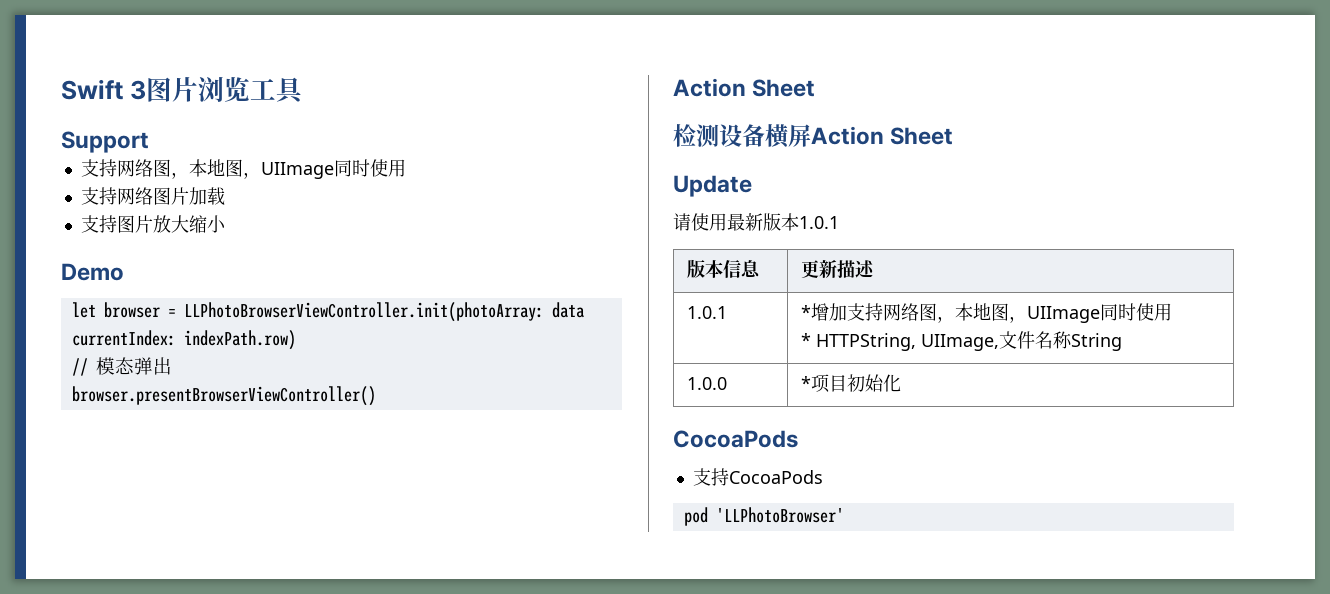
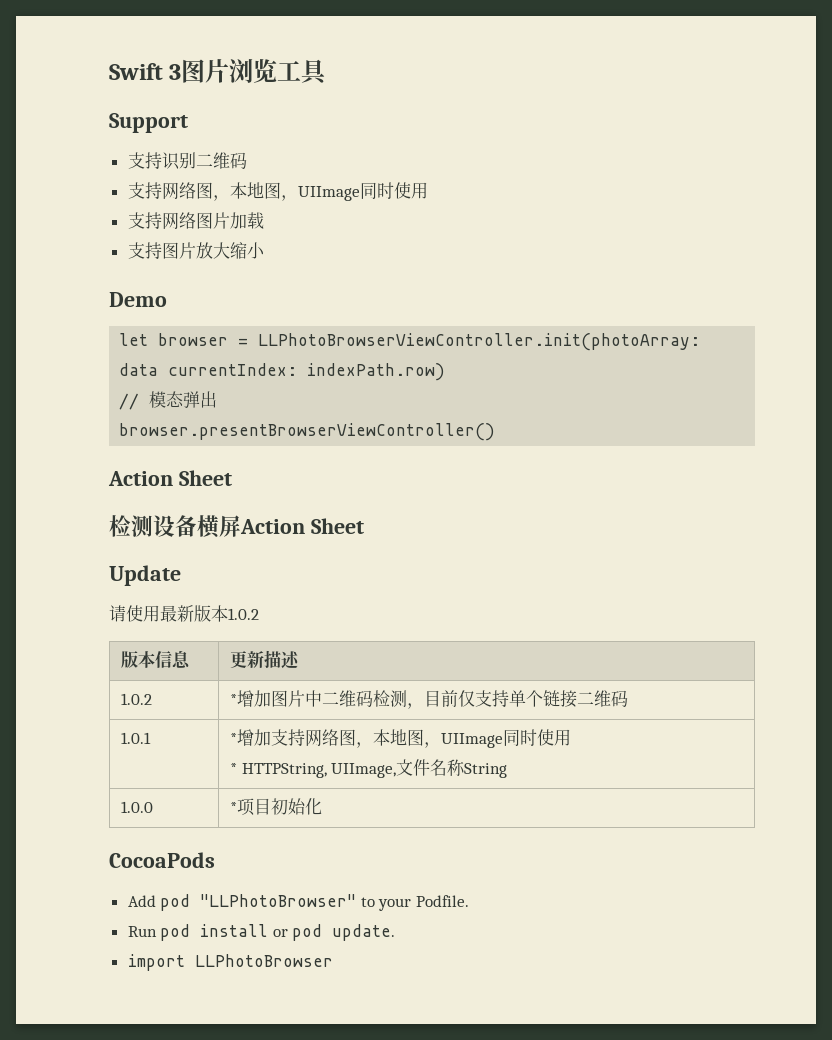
+ 支持识别二维码
- 请使用最新版本1.0.1
+ 请使用最新版本1.0.2
+ 1.0.2 | *增加图片中二维码检测，目前仅支持单个链接二维码
- 支持CocoaPods
- pod 'LLPhotoBrowser'
+ Add pod "LLPhotoBrowser" to your Podfile.
+ Run pod install or pod update.
+ import LLPhotoBrowser

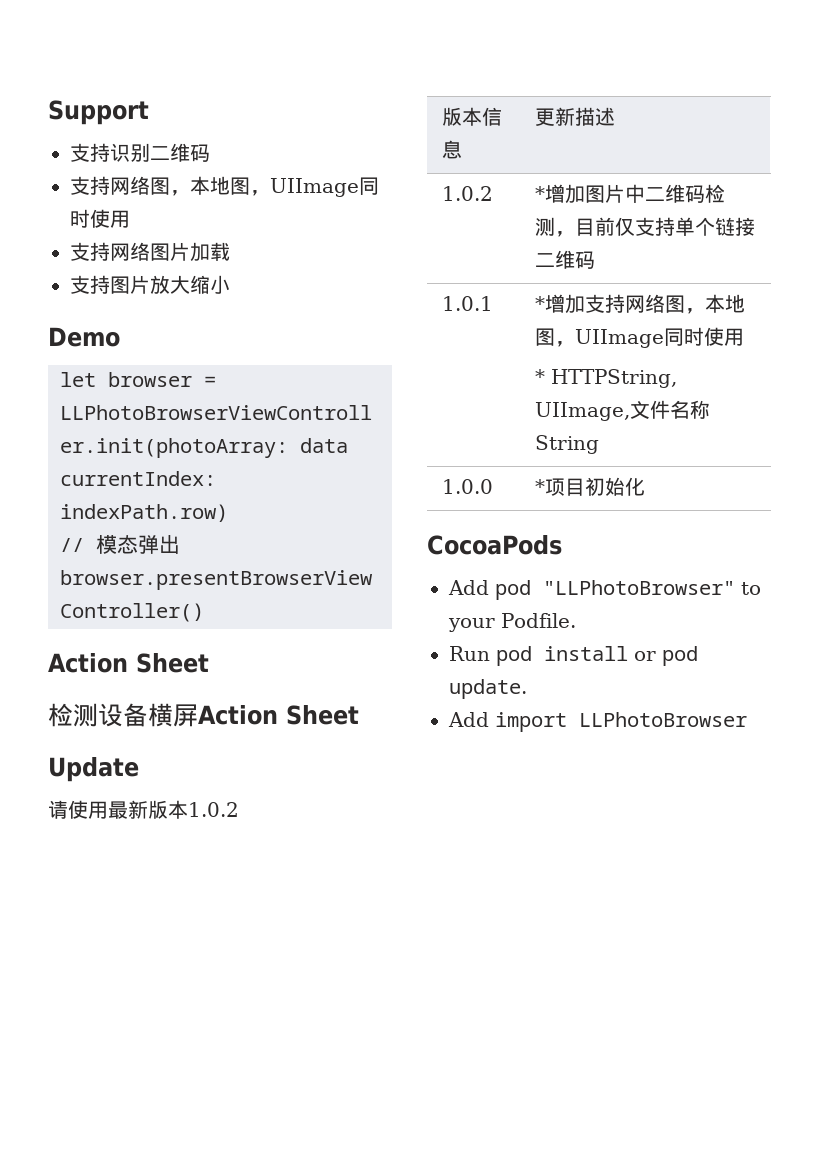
- Swift 3图片浏览工具
- import LLPhotoBrowser
+ Add import LLPhotoBrowser

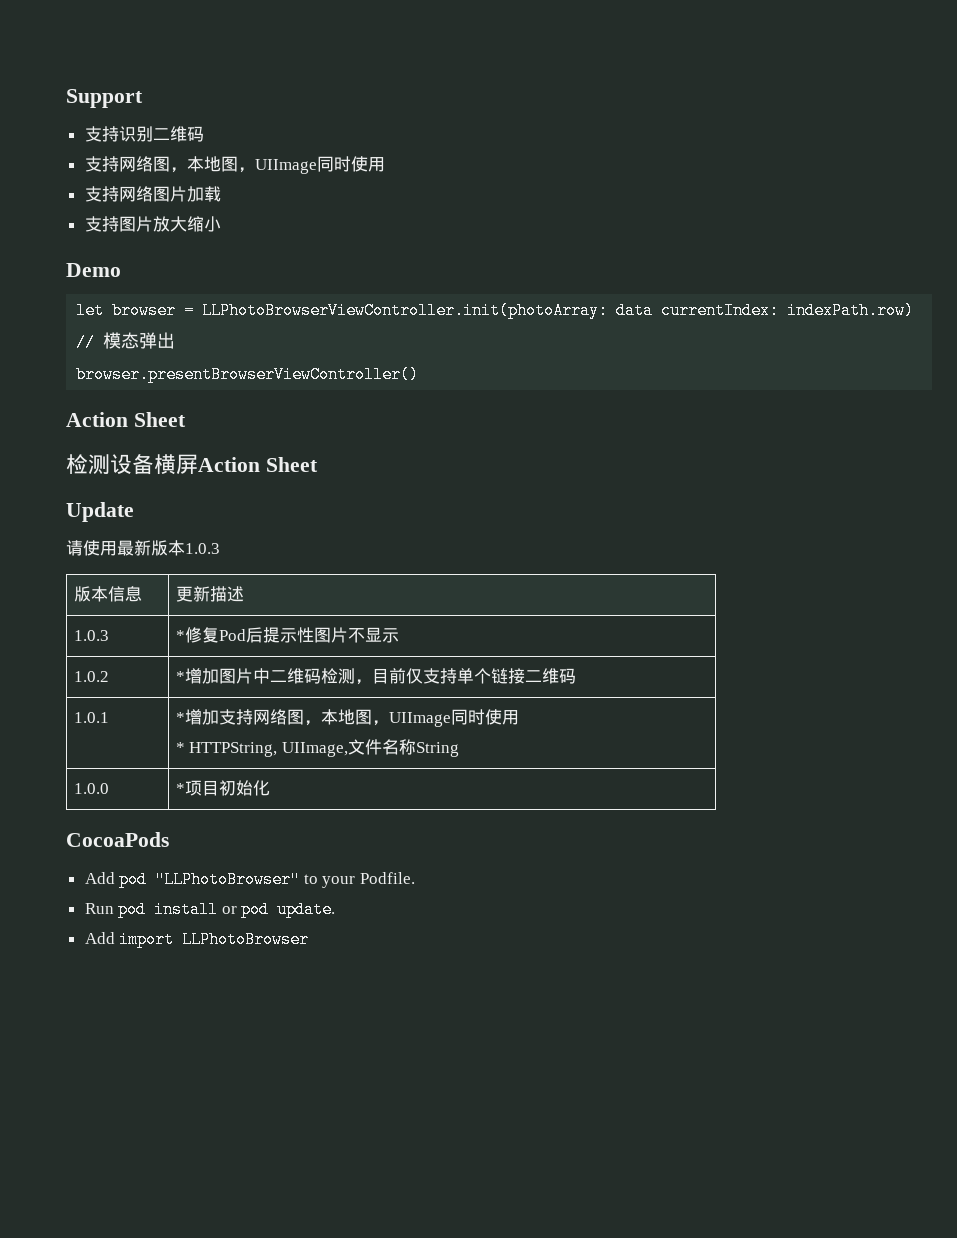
- 请使用最新版本1.0.2
+ 请使用最新版本1.0.3
+ 1.0.3 | *修复Pod后提示性图片不显示

